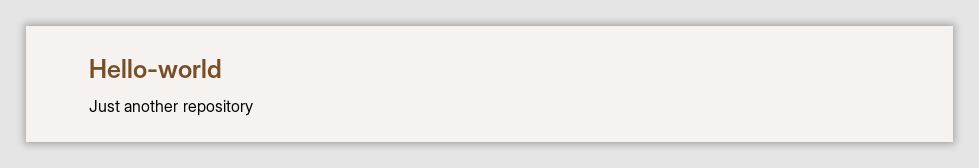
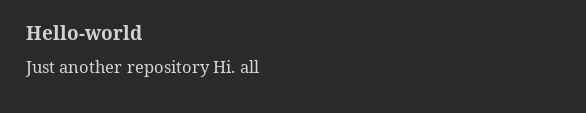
- Just another repository
+ Just another repository Hi. all

